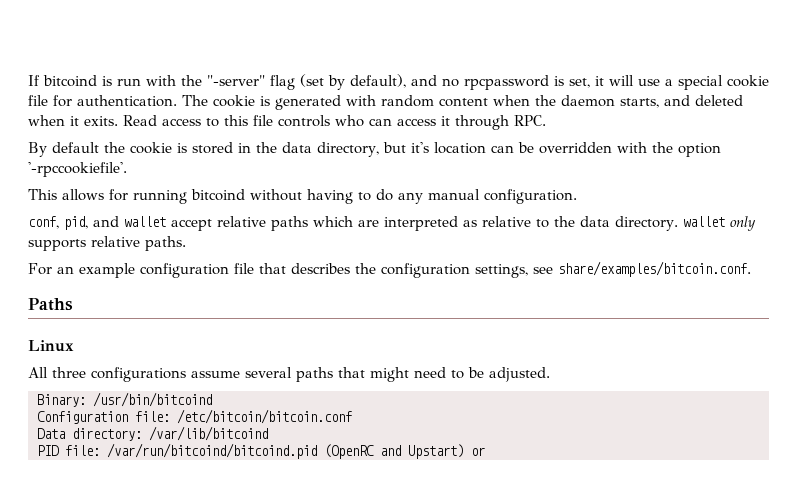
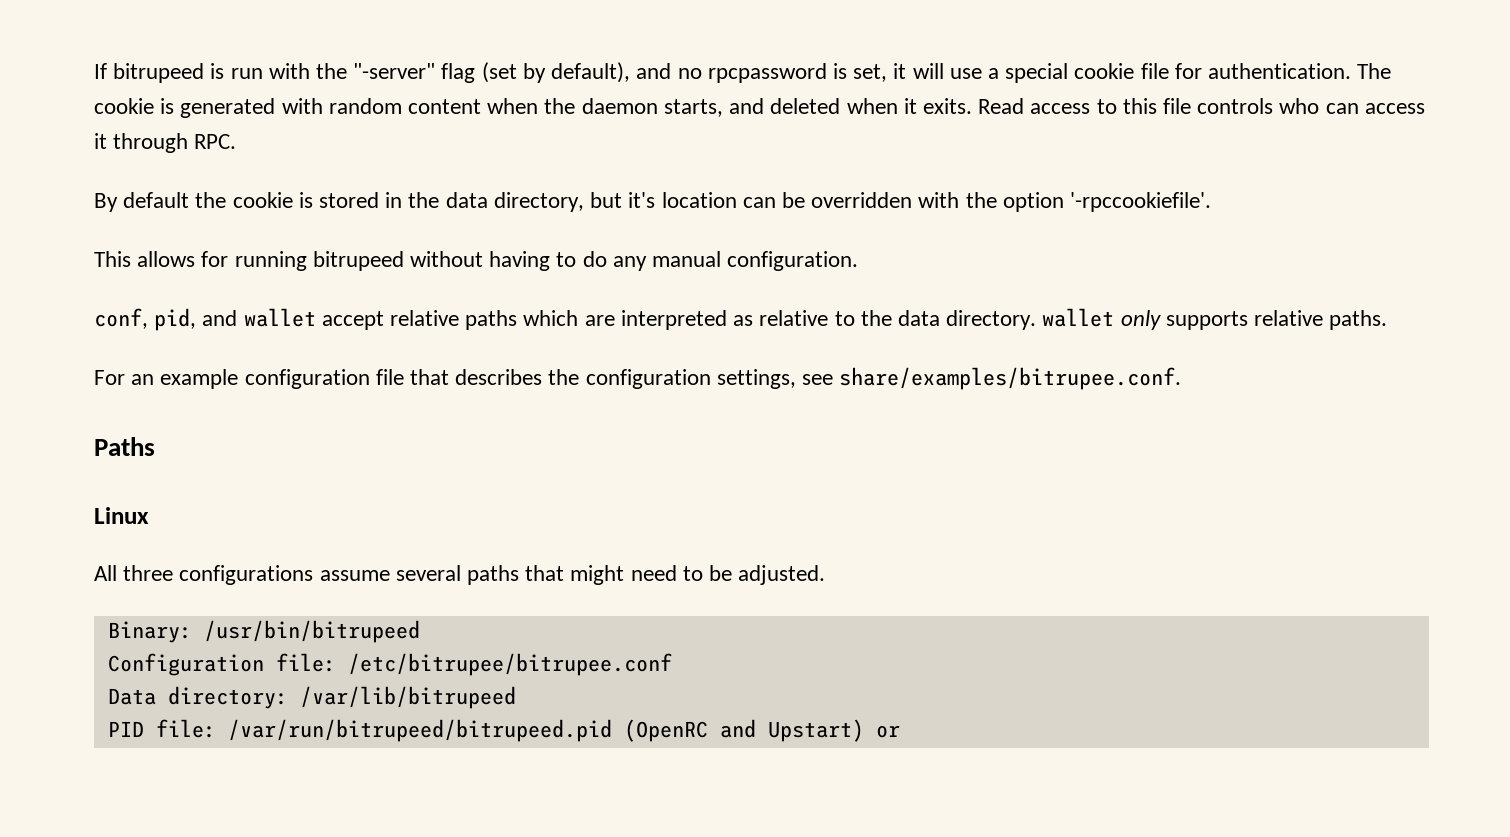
- If bitcoind is run with the "-server" flag (set by default), and no rpcpassword is set, it will use a special cookie file for authentication.
+ If bitrupeed is run with the "-server" flag (set by default), and no rpcpassword is set, it will use a special cookie file for authentication.
- This allows for running bitcoind without having to do any manual configuration.
+ This allows for running bitrupeed without having to do any manual configuration.
- For an example configuration file that describes the configuration settings, see share/examples/bitcoin.conf.
+ For an example configuration file that describes the configuration settings, see share/examples/bitrupee.conf.
- Binary: /usr/bin/bitcoind
+ Binary: /usr/bin/bitrupeed
- Configuration file: /etc/bitcoin/bitcoin.conf
+ Configuration file: /etc/bitrupee/bitrupee.conf
- Data directory: /var/lib/bitcoind
+ Data directory: /var/lib/bitrupeed
- PID file: /var/run/bitcoind/bitcoind.pid (OpenRC and Upstart) or
+ PID file: /var/run/bitrupeed/bitrupeed.pid (OpenRC and Upstart) or

